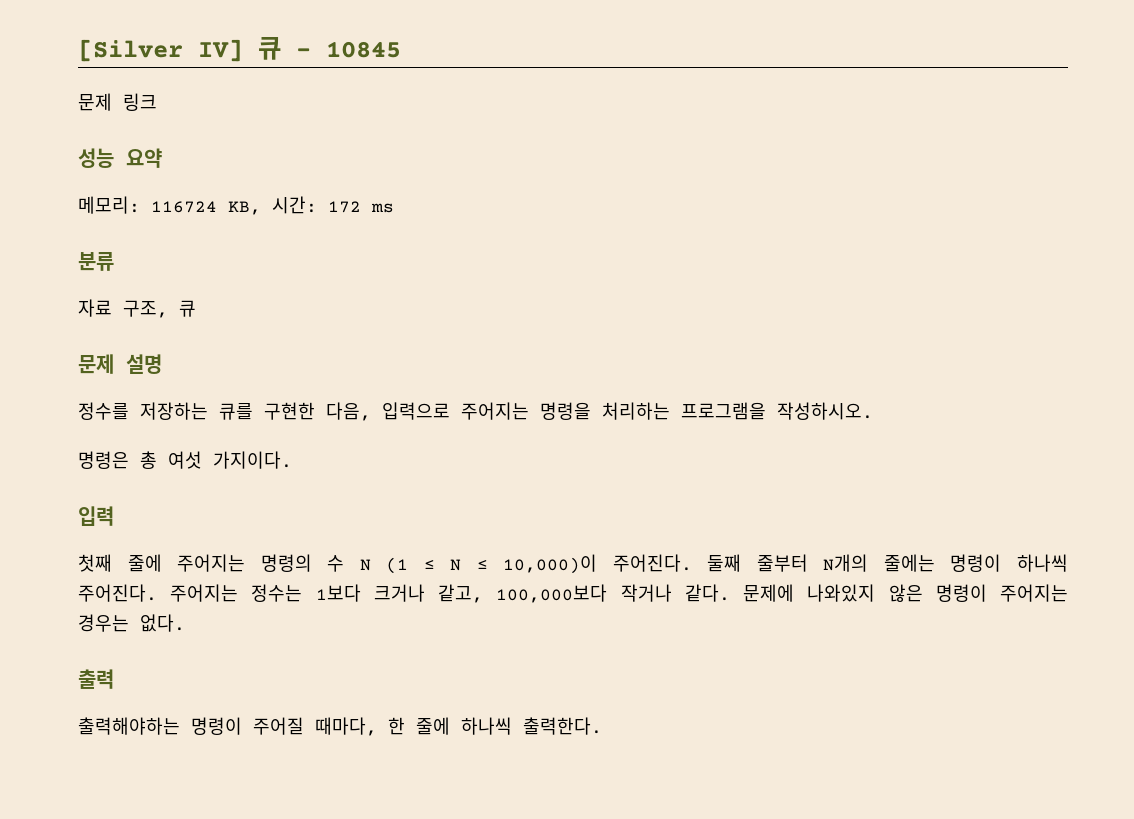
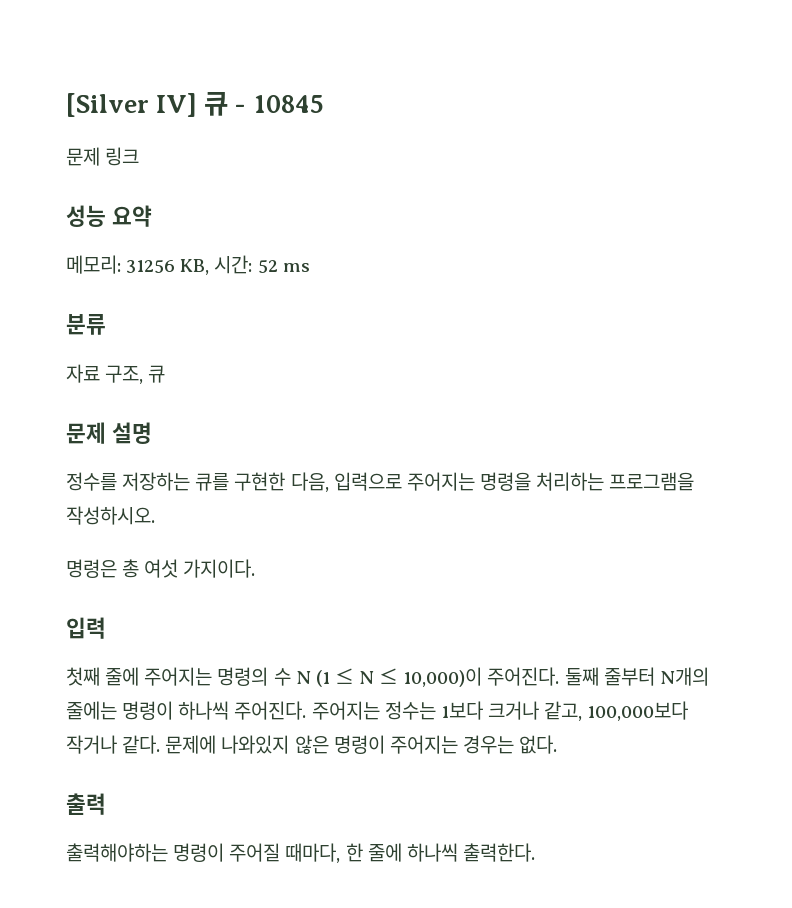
- 메모리: 116724 KB, 시간: 172 ms
+ 메모리: 31256 KB, 시간: 52 ms

